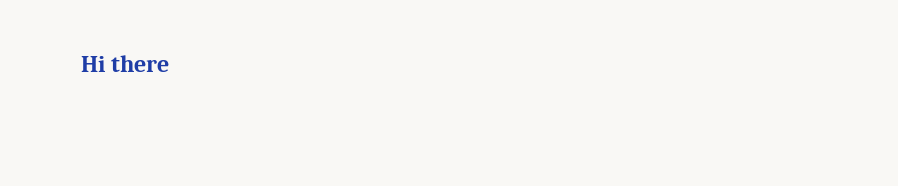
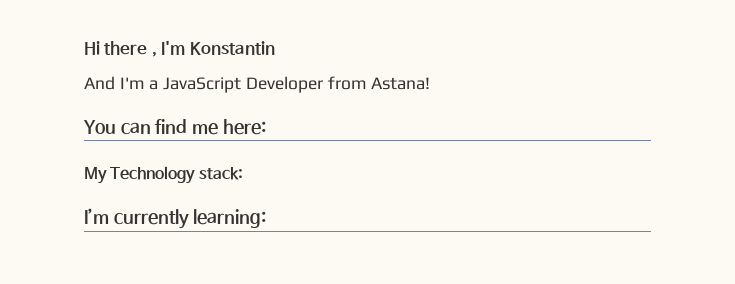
- Hi there
+ Hi there , I'm Konstantin
+ And I'm a JavaScript Developer from Astana!
+ You can find me here:
+ My Technology stack:
+ I’m currently learning:

